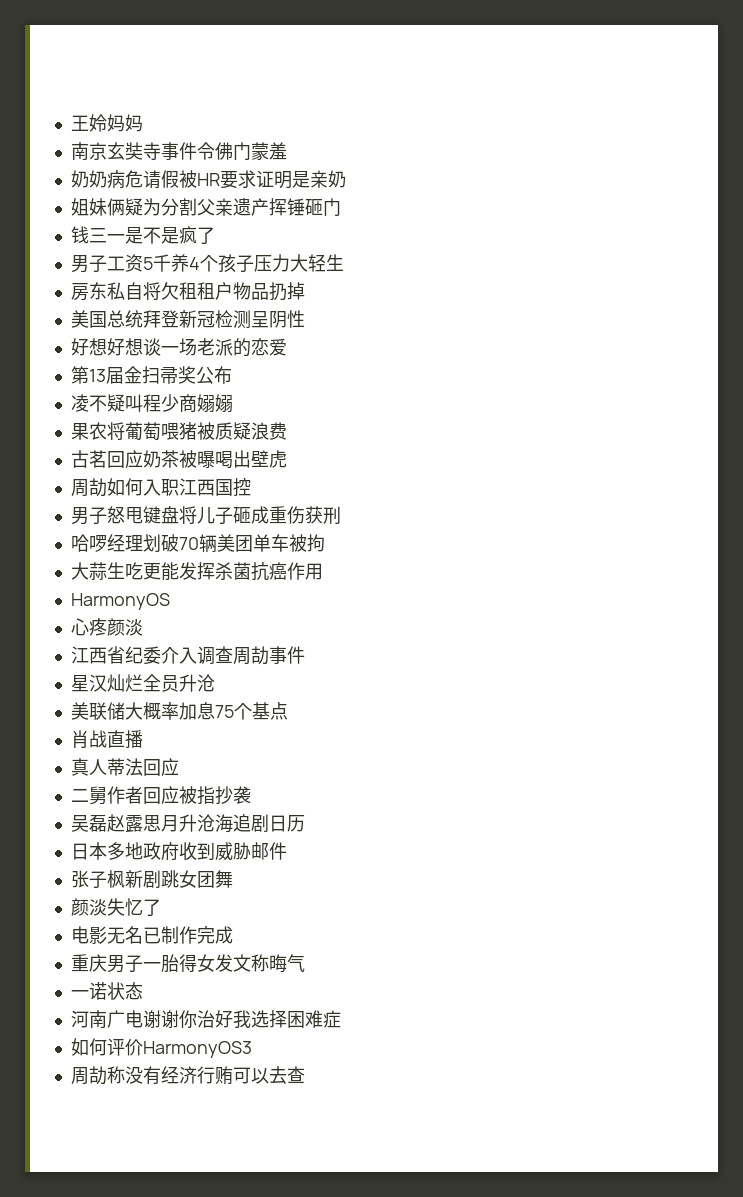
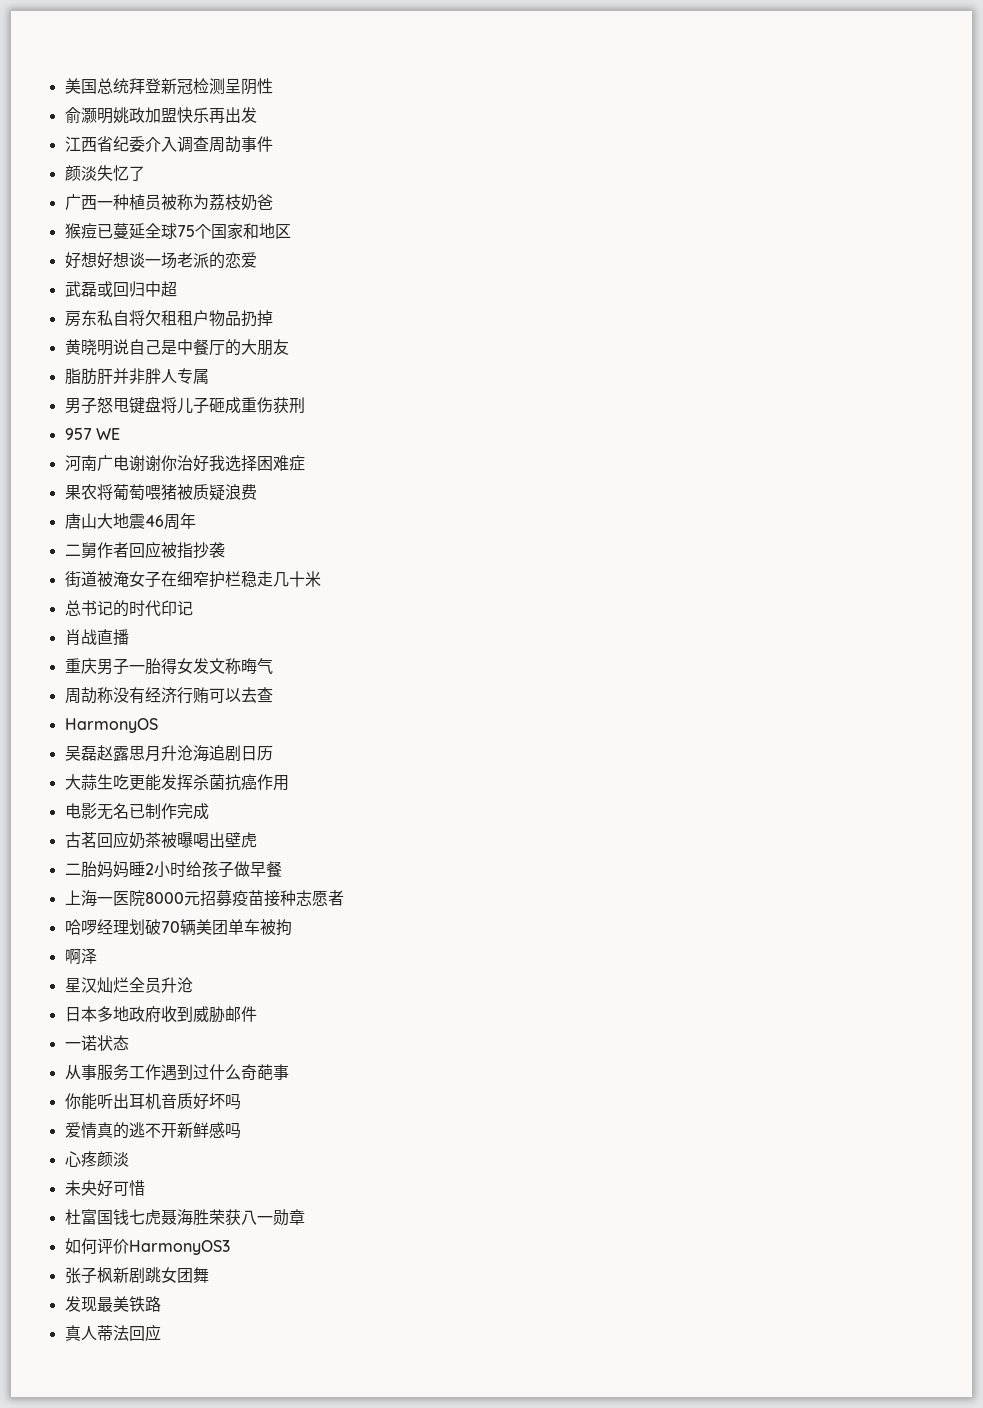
- 王姈妈妈
- 南京玄奘寺事件令佛门蒙羞
- 奶奶病危请假被HR要求证明是亲奶
- 姐妹俩疑为分割父亲遗产挥锤砸门
- 钱三一是不是疯了
- 男子工资5千养4个孩子压力大轻生
+ 美国总统拜登新冠检测呈阴性
+ 俞灏明姚政加盟快乐再出发
+ 江西省纪委介入调查周劼事件
+ 颜淡失忆了
+ 广西一种植员被称为荔枝奶爸
+ 猴痘已蔓延全球75个国家和地区
+ 好想好想谈一场老派的恋爱
+ 武磊或回归中超
- 美国总统拜登新冠检测呈阴性
- 好想好想谈一场老派的恋爱
- 第13届金扫帚奖公布
- 凌不疑叫程少商嫋嫋
- 果农将葡萄喂猪被质疑浪费
- 古茗回应奶茶被曝喝出壁虎
- 周劼如何入职江西国控
+ 黄晓明说自己是中餐厅的大朋友
+ 脂肪肝并非胖人专属
- 哈啰经理划破70辆美团单车被拘
- 大蒜生吃更能发挥杀菌抗癌作用
- HarmonyOS
- 心疼颜淡
- 江西省纪委介入调查周劼事件
- 星汉灿烂全员升沧
- 美联储大概率加息75个基点
- 肖战直播
- 真人蒂法回应
- 二舅作者回应被指抄袭
- 吴磊赵露思月升沧海追剧日历
- 日本多地政府收到威胁邮件
- 张子枫新剧跳女团舞
- 颜淡失忆了
- 电影无名已制作完成
- 重庆男子一胎得女发文称晦气
- 一诺状态
+ 957 WE
- 如何评价HarmonyOS3
+ 果农将葡萄喂猪被质疑浪费
+ 唐山大地震46周年
+ 二舅作者回应被指抄袭
+ 街道被淹女子在细窄护栏稳走几十米
+ 总书记的时代印记
+ 肖战直播
+ 重庆男子一胎得女发文称晦气
+ HarmonyOS
+ 吴磊赵露思月升沧海追剧日历
+ 大蒜生吃更能发挥杀菌抗癌作用
+ 电影无名已制作完成
+ 古茗回应奶茶被曝喝出壁虎
+ 二胎妈妈睡2小时给孩子做早餐
+ 上海一医院8000元招募疫苗接种志愿者
+ 哈啰经理划破70辆美团单车被拘
+ 啊泽
+ 星汉灿烂全员升沧
+ 日本多地政府收到威胁邮件
+ 一诺状态
+ 从事服务工作遇到过什么奇葩事
+ 你能听出耳机音质好坏吗
+ 爱情真的逃不开新鲜感吗
+ 心疼颜淡
+ 未央好可惜
+ 杜富国钱七虎聂海胜荣获八一勋章
+ 如何评价HarmonyOS3
+ 张子枫新剧跳女团舞
+ 发现最美铁路
+ 真人蒂法回应

